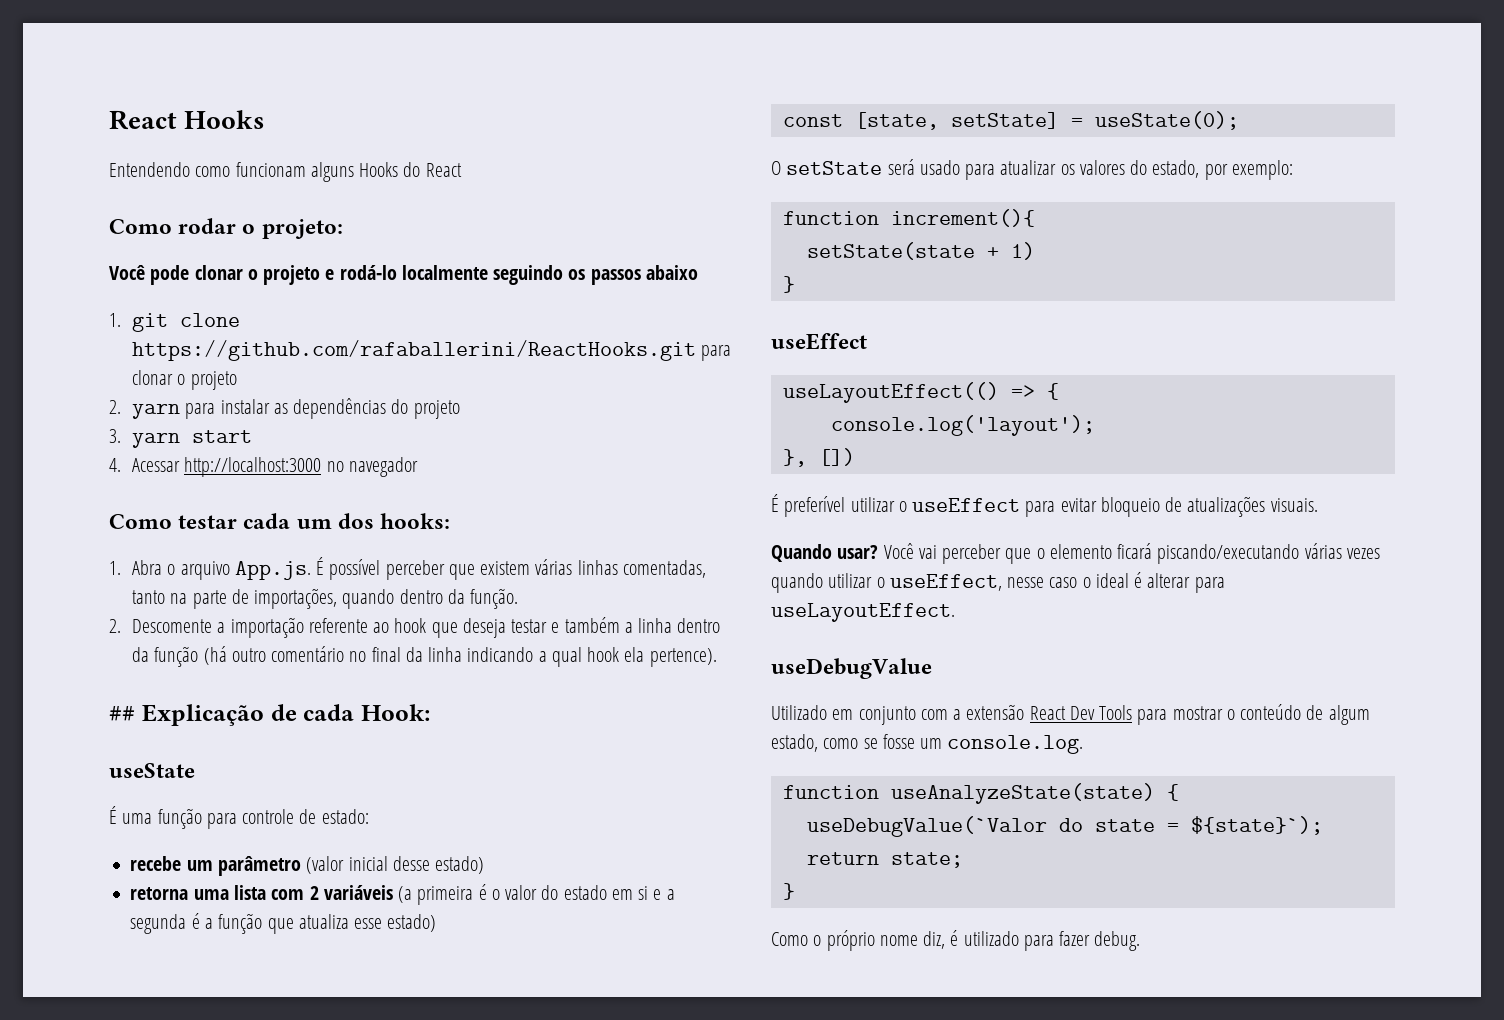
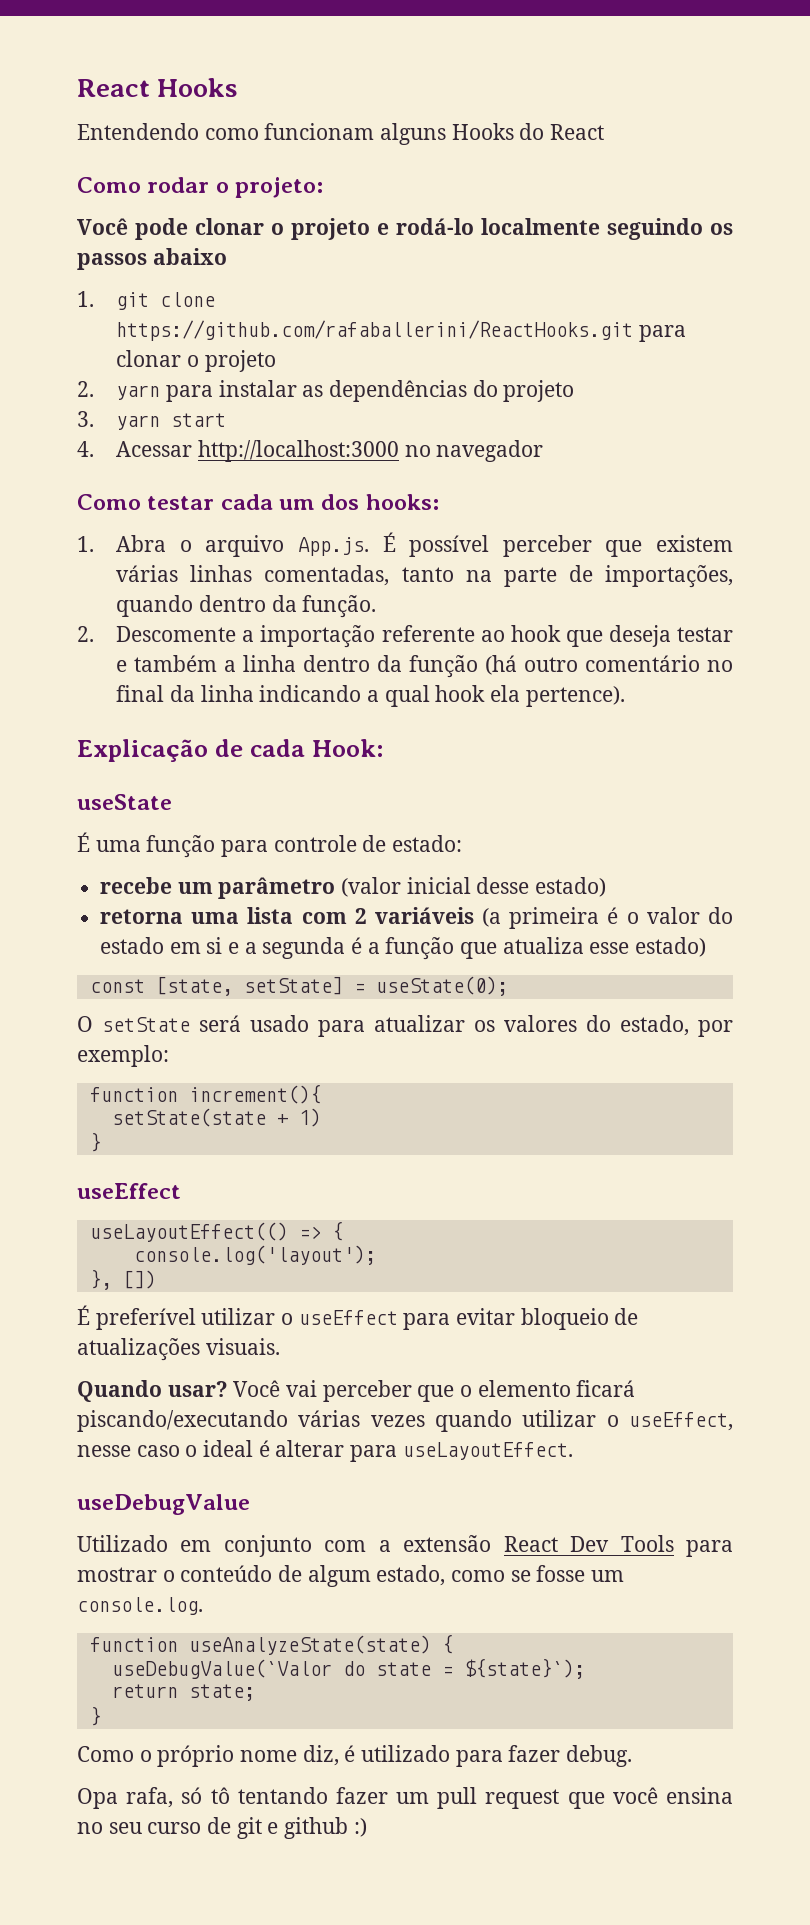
- ## Explicação de cada Hook:
+ Explicação de cada Hook:
+ Opa rafa, só tô tentando fazer um pull request que você ensina no seu curso de git e github :)

